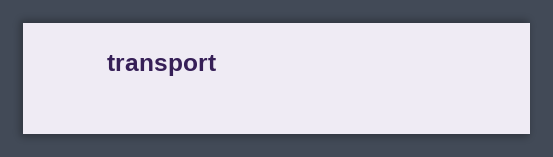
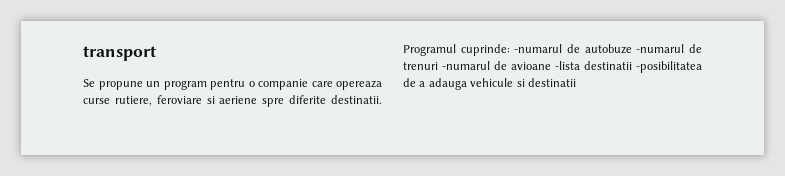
+ Se propune un program pentru o companie care opereaza curse rutiere, feroviare si aeriene spre diferite destinatii. Programul cuprinde: -numarul de autobuze -numarul de trenuri -numarul de avioane -lista destinatii -posibilitatea de a adauga vehicule si destinatii

